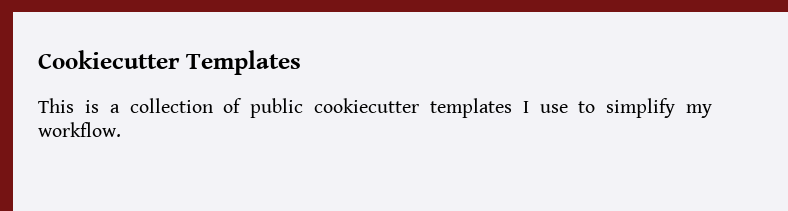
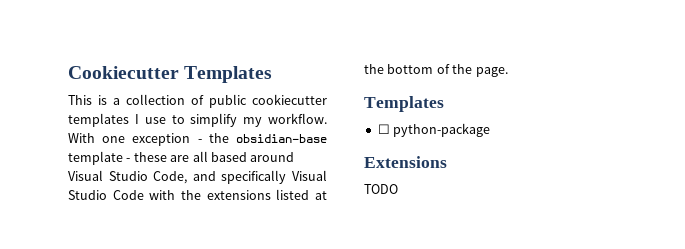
+ With one exception - the obsidian-base template - these are all based around Visual Studio Code, and specifically Visual Studio Code with the extensions listed at the bottom of the page.
+ Templates
+ ☐ python-package
+ Extensions
+ TODO

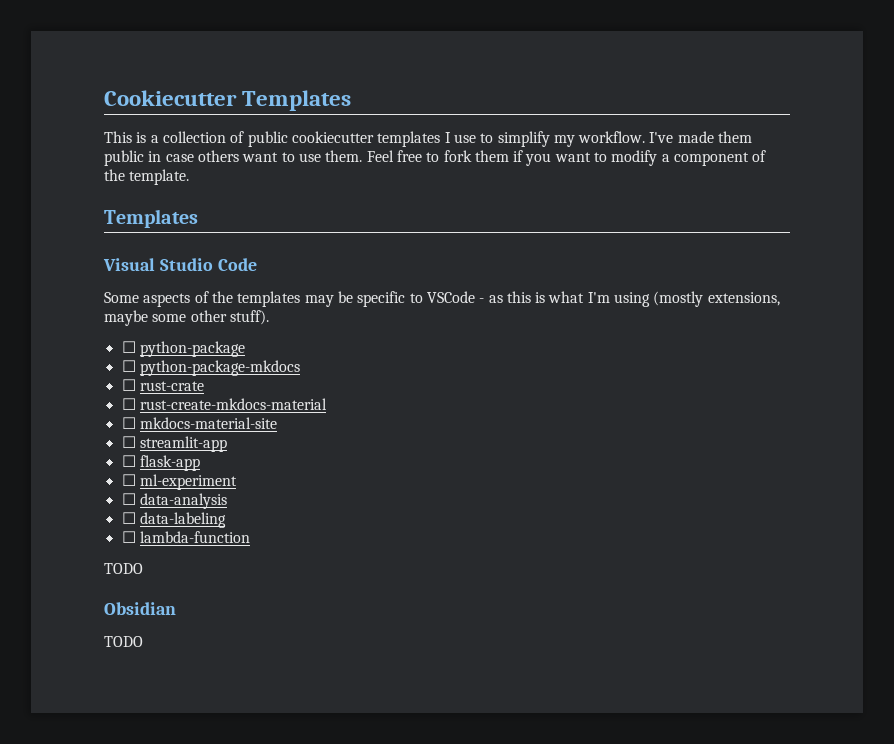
- With one exception - the obsidian-base template - these are all based around Visual Studio Code, and specifically Visual Studio Code with the extensions listed at the bottom of the page.
+ I've made them public in case others want to use them. Feel free to fork them if you want to modify a component of the template.
  Templates
+ Visual Studio Code
+ Some aspects of the templates may be specific to VSCode - as this is what I'm using (mostly extensions, maybe some other stuff).
  ☐ python-package
- Extensions
+ ☐ python-package-mkdocs
+ ☐ rust-crate
+ ☐ rust-create-mkdocs-material
+ ☐ mkdocs-material-site
+ ☐ streamlit-app
+ ☐ flask-app
+ ☐ ml-experiment
+ ☐ data-analysis
+ ☐ data-labeling
+ ☐ lambda-function
+ TODO
+ Obsidian

